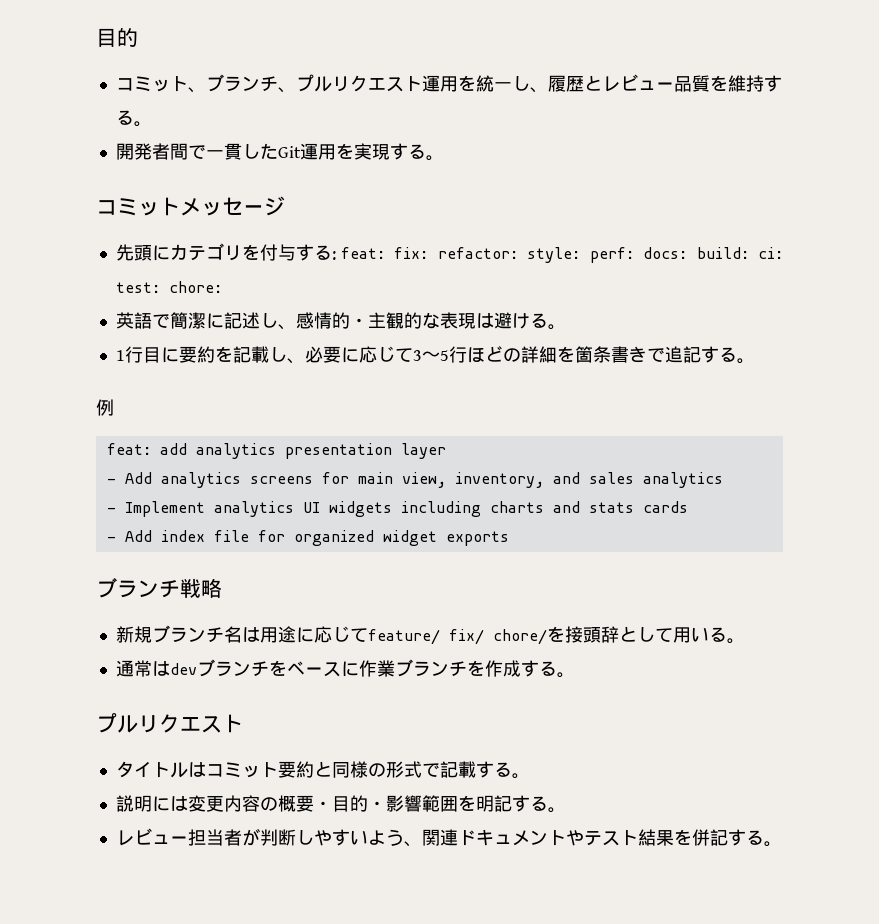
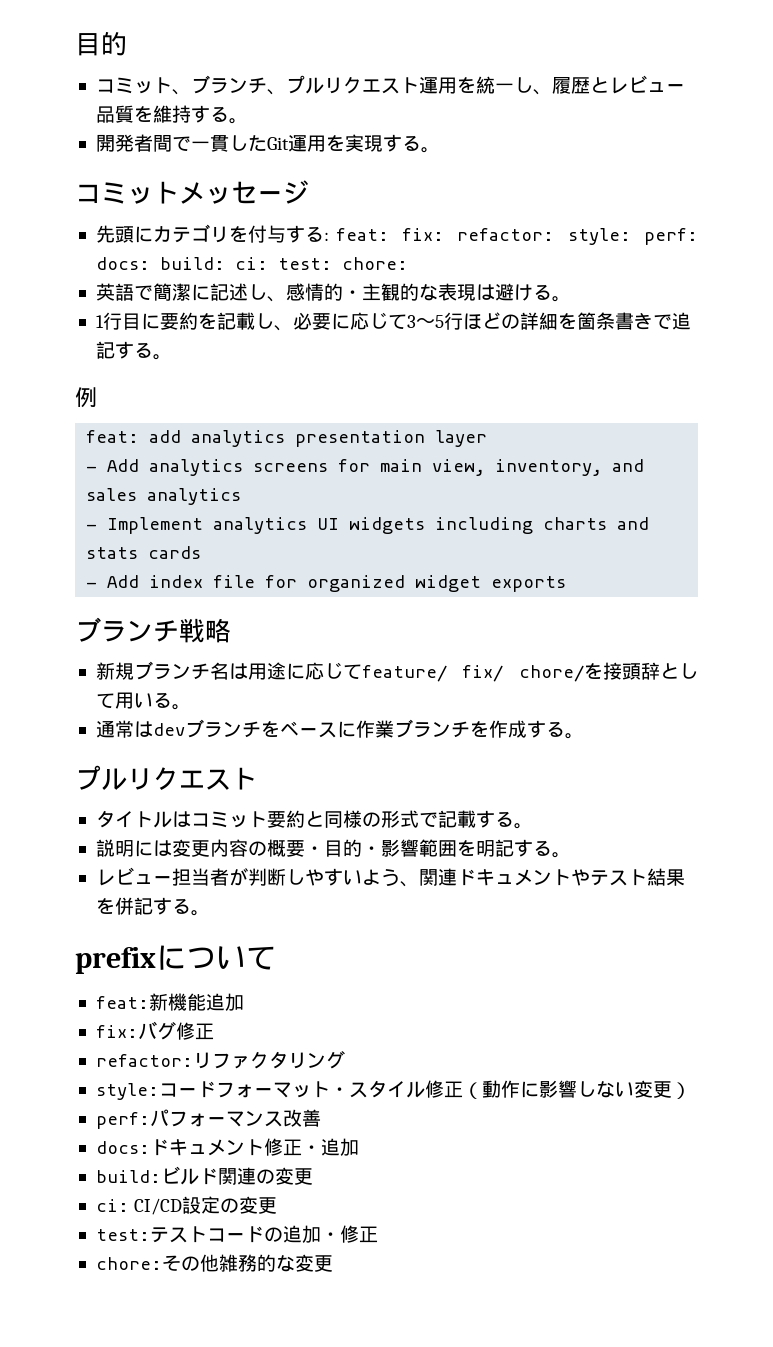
+ prefixについて
+ feat:新機能追加
+ fix:バグ修正
+ refactor:リファクタリング
+ style:コードフォーマット・スタイル修正（動作に影響しない変更）
+ perf:パフォーマンス改善
+ docs:ドキュメント修正・追加
+ build:ビルド関連の変更
+ ci: CI/CD設定の変更
+ test:テストコードの追加・修正
+ chore:その他雑務的な変更

